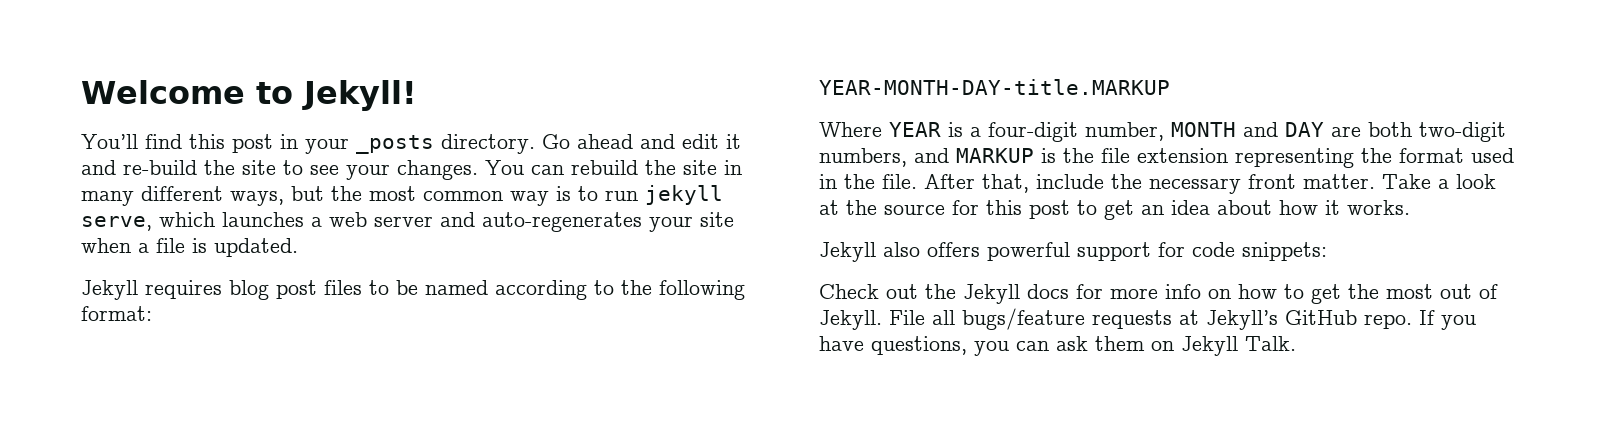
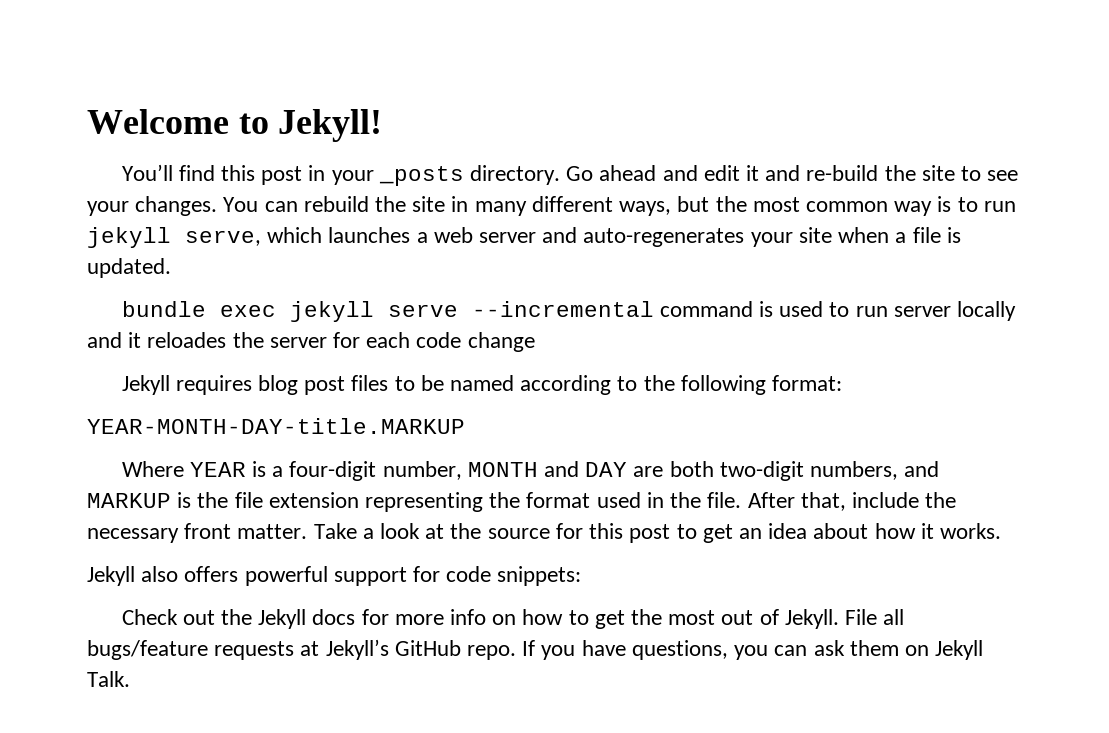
+ bundle exec jekyll serve --incremental command is used to run server locally and it reloades the server for each code change

